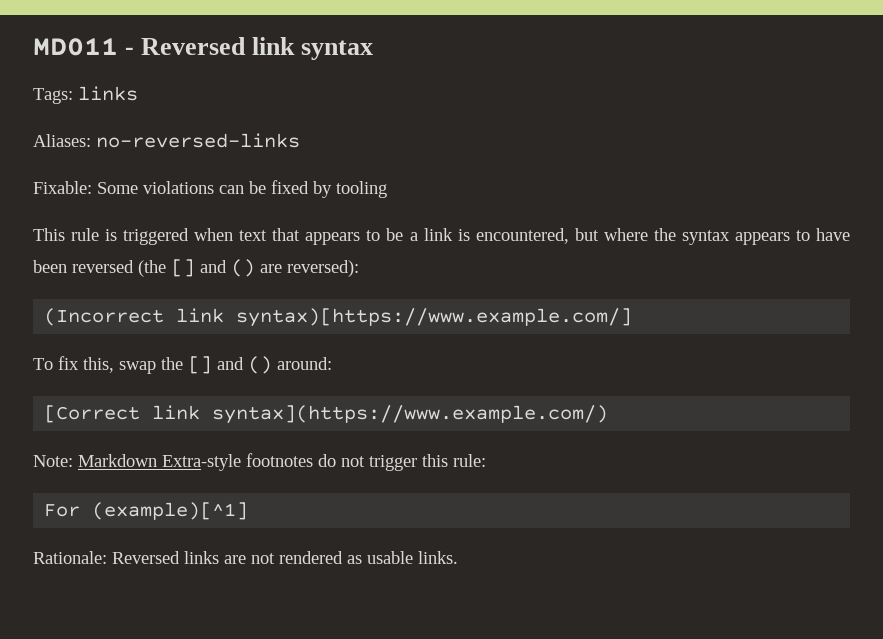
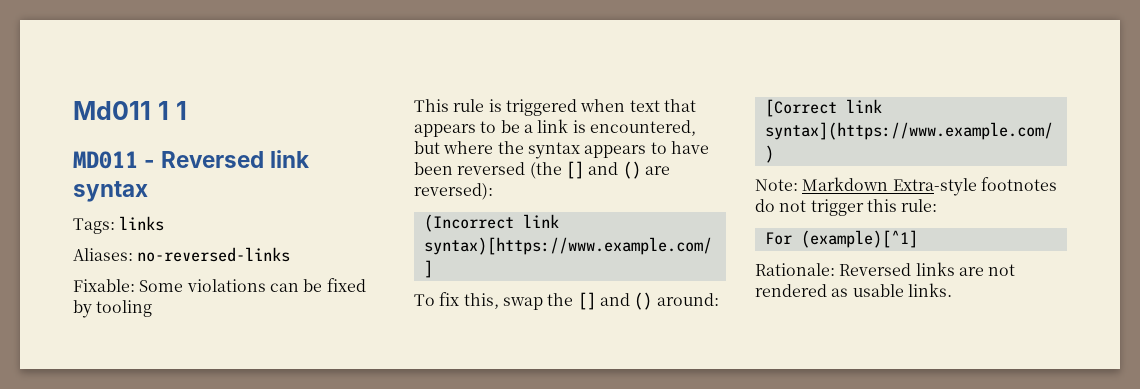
+ Md011 1 1

